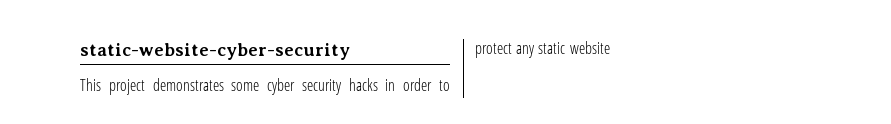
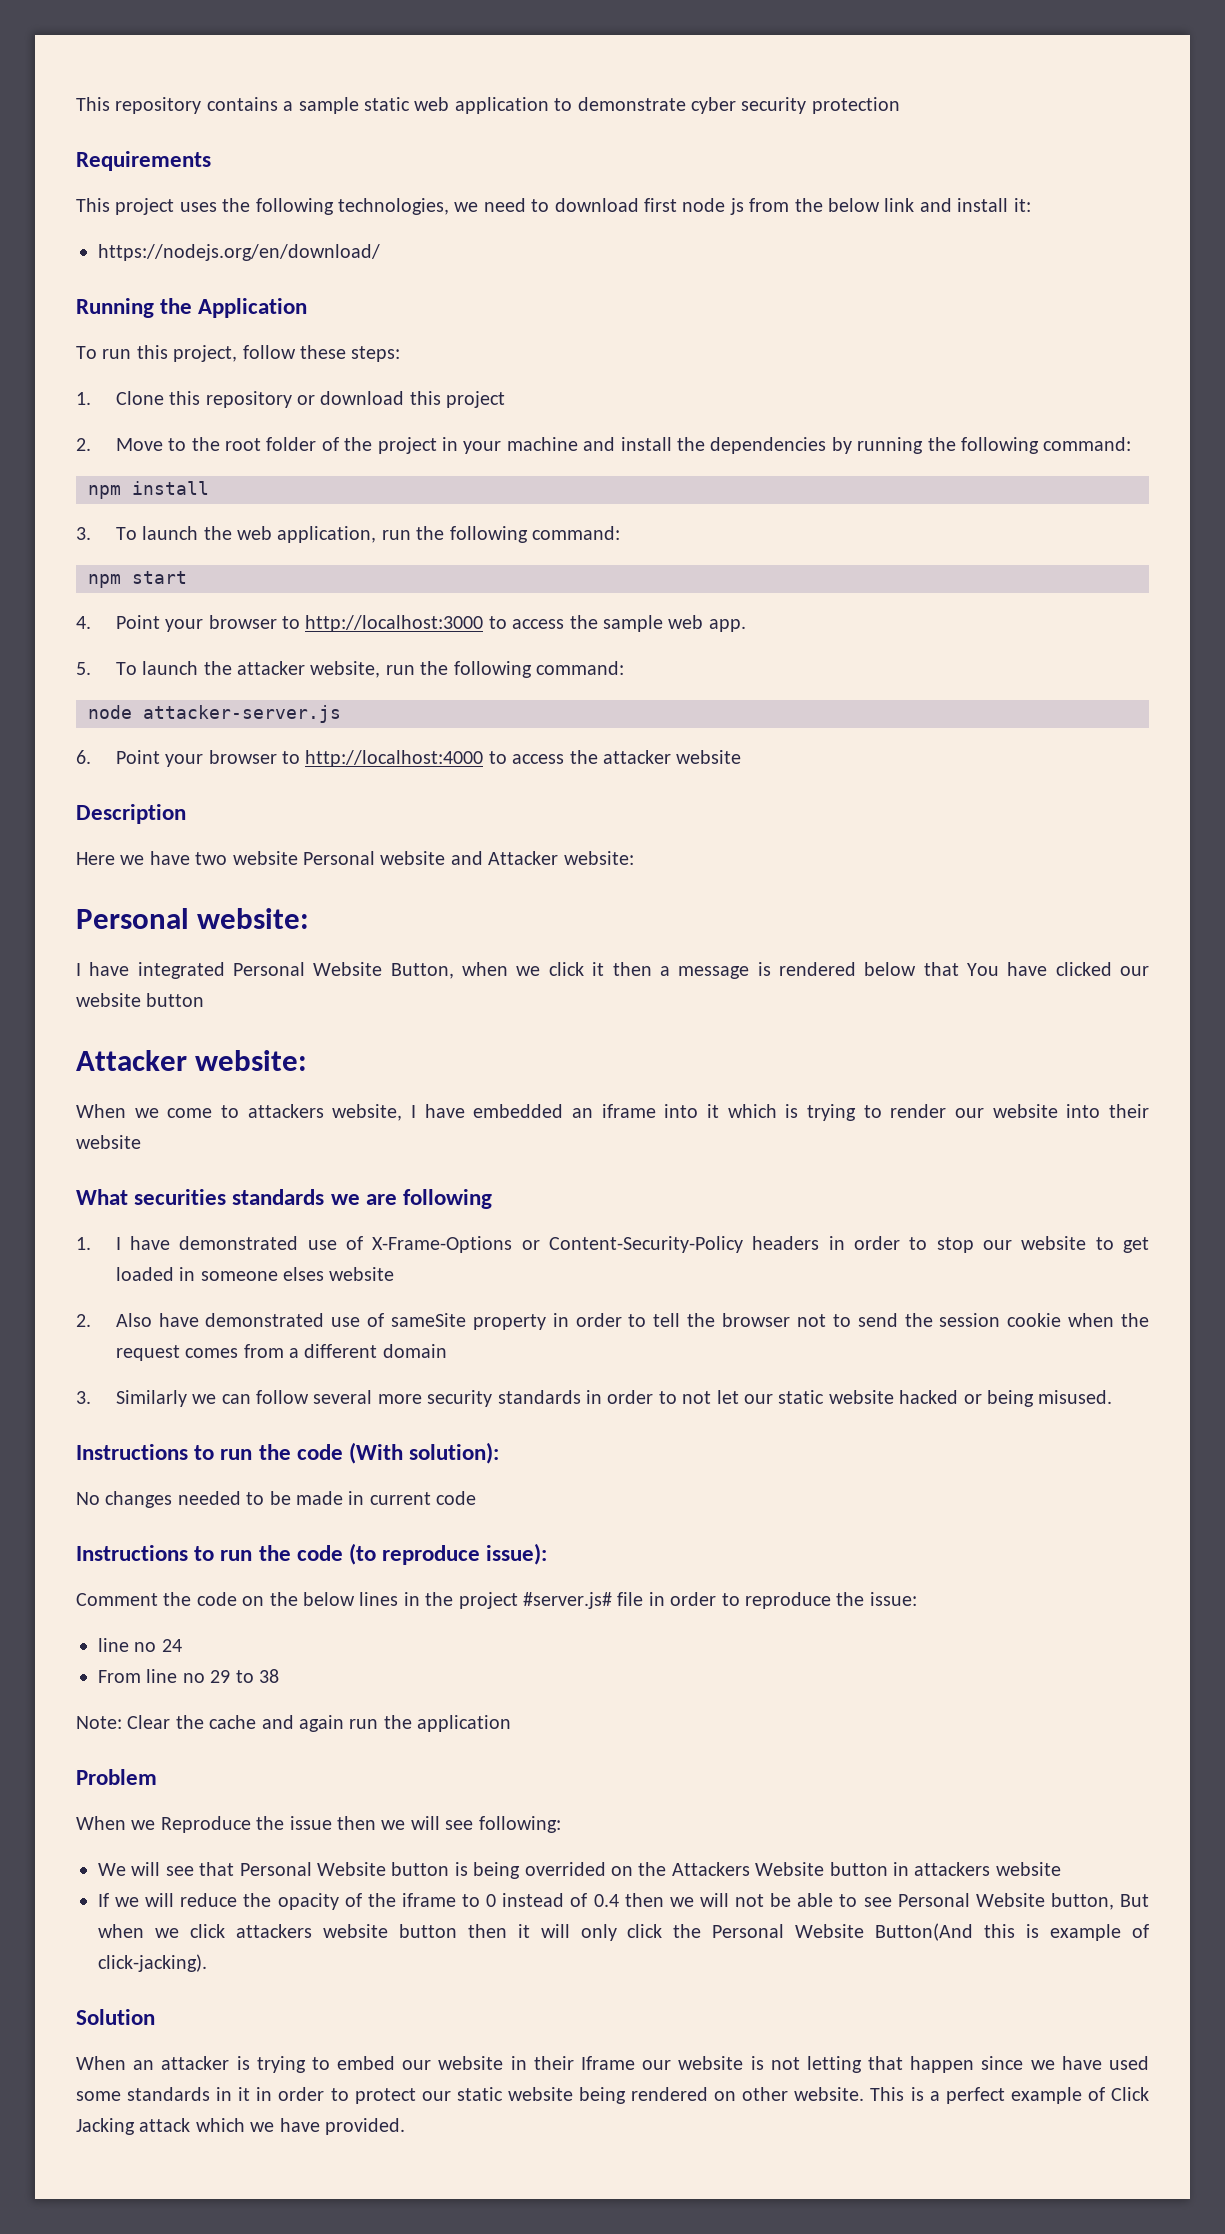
- static-website-cyber-security
- This project demonstrates some cyber security hacks in order to protect any static website
+ This repository contains a sample static web application to demonstrate cyber security protection
+ Requirements
+ This project uses the following technologies, we need to download first node js from the below link and install it:
+ https://nodejs.org/en/download/
+ Running the Application
+ To run this project, follow these steps:
+ 1. Clone this repository or download this project
+ 2. Move to the root folder of the project in your machine and install the dependencies by running the following command:
+ npm install
+ 3. To launch the web application, run the following command:
+ npm start
+ 4. Point your browser to http://localhost:3000 to access the sample web app.
+ 5. To launch the attacker website, run the following command:
+ node attacker-server.js
+ 6. Point your browser to http://localhost:4000 to access the attacker website
+ Description
+ Here we have two website Personal website and Attacker website:
+ Personal website:
+ I have integrated Personal Website Button, when we click it then a message is rendered below that You have clicked our website button
+ Attacker website:
+ When we come to attackers website, I have embedded an iframe into it which is trying to render our website into their website
+ What securities standards we are following
+ 1. I have demonstrated use of X-Frame-Options or Content-Security-Policy headers in order to stop our website to get loaded in someone elses website
+ 2. Also have demonstrated use of sameSite property in order to tell the browser not to send the session cookie when the request comes from a different domain
+ 3. Similarly we can follow several more security standards in order to not let our static website hacked or being misused.
+ Instructions to run the code (With solution):
+ No changes needed to be made in current code
+ Instructions to run the code (to reproduce issue):
+ Comment the code on the below lines in the project #server.js# file in order to reproduce the issue:
+ line no 24
+ From line no 29 to 38
+ Note: Clear the cache and again run the application
+ Problem
+ When we Reproduce the issue then we will see following:
+ We will see that Personal Website button is being overrided on the Attackers Website button in attackers website
+ If we will reduce the opacity of the iframe to 0 instead of 0.4 then we will not be able to see Personal Website button, But when we click attackers website button then it will only click the Personal Website Button(And this is example of click-jacking).
+ Solution
+ When an attacker is trying to embed our website in their Iframe our website is not letting that happen since we have used some standards in it in order to protect our static website being rendered on other website. This is a perfect example of Click Jacking attack which we have provided.

